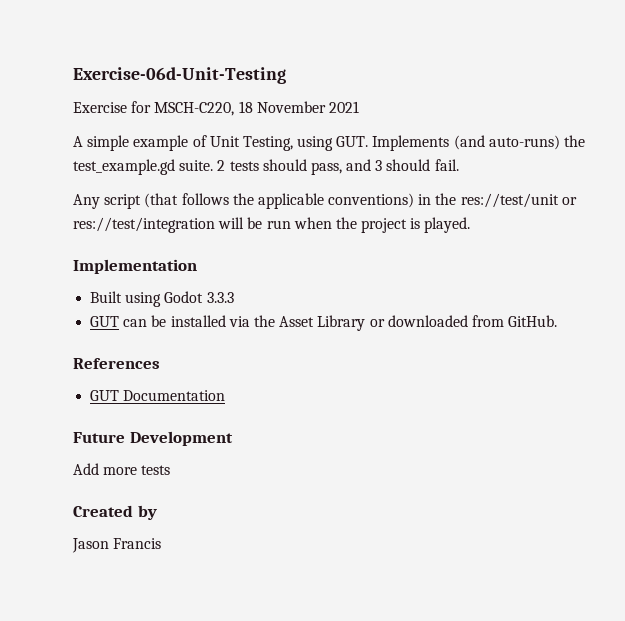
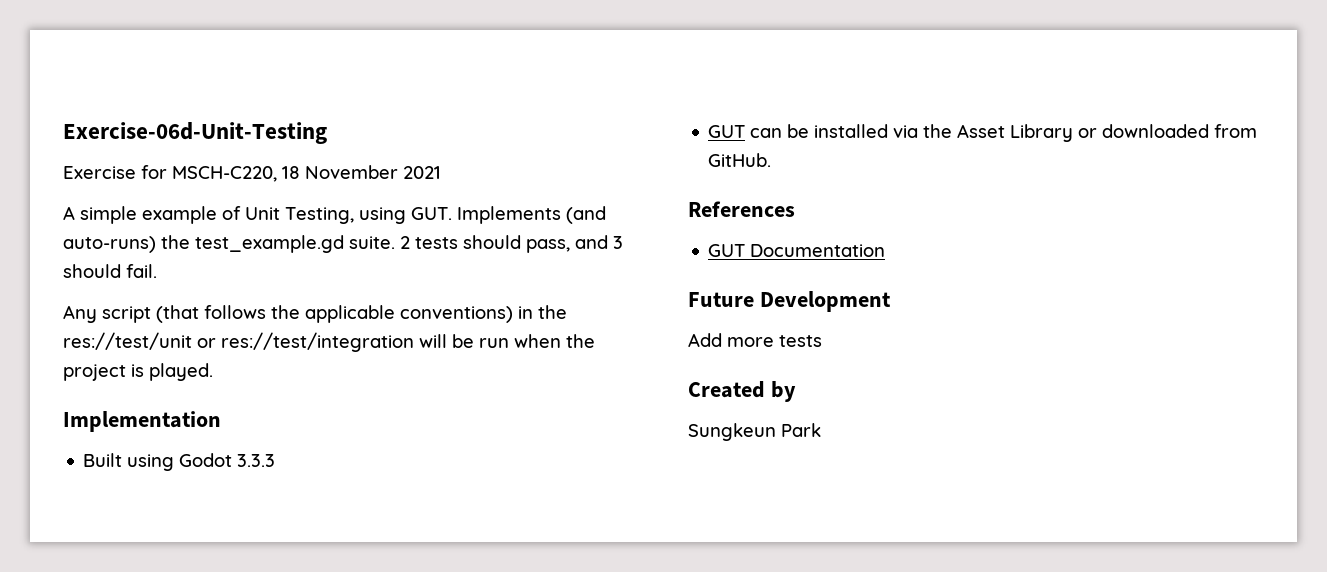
- Jason Francis
+ Sungkeun Park

